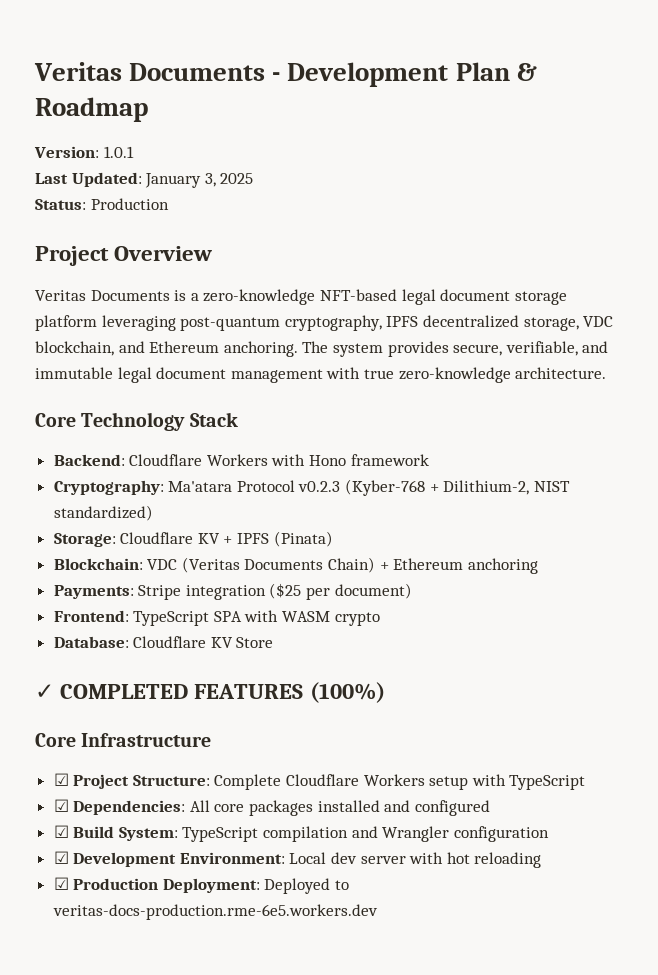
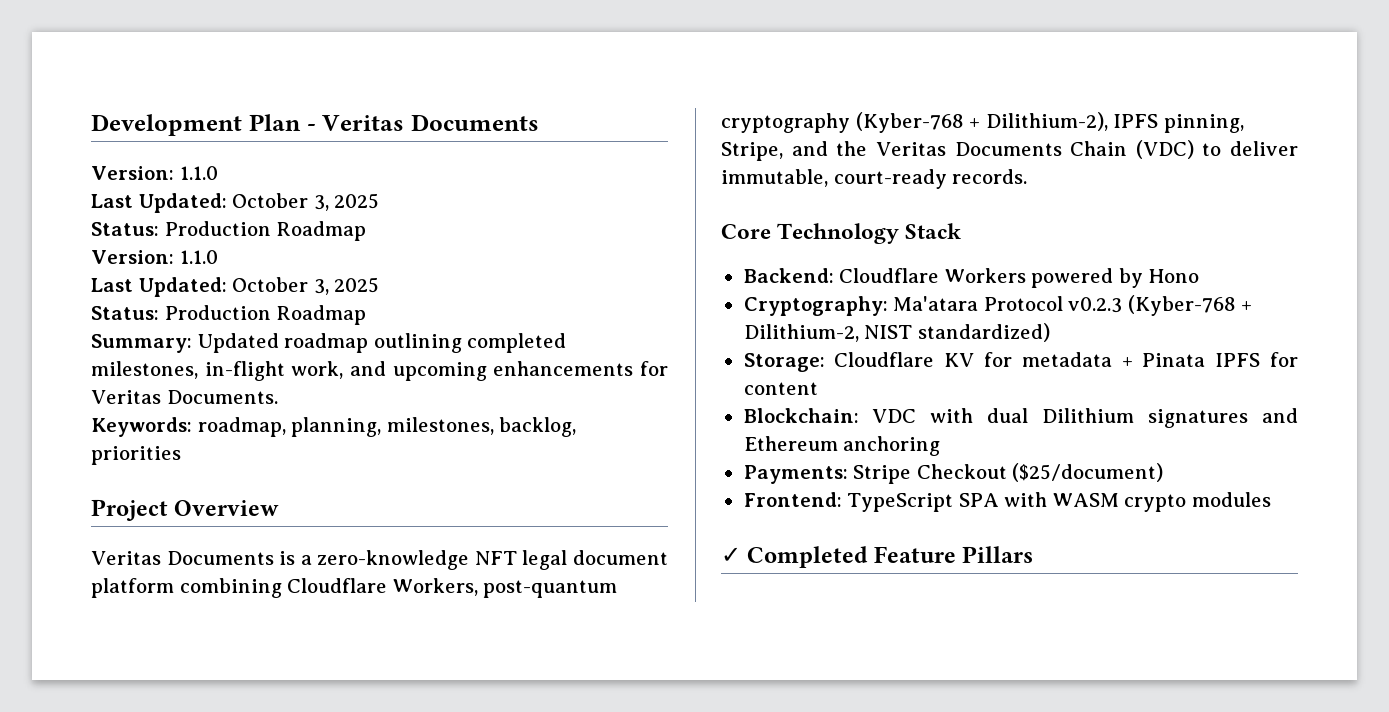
- Veritas Documents - Development Plan & Roadmap
- Version: 1.0.1
- Last Updated: January 3, 2025
- Status: Production
+ Development Plan - Veritas Documents
+ Version: 1.1.0
+ Last Updated: October 3, 2025
+ Status: Production Roadmap
+ Version: 1.1.0
+ Last Updated: October 3, 2025
+ Status: Production Roadmap
+ Summary: Updated roadmap outlining completed milestones, in-flight work, and upcoming enhancements for Veritas Documents.
+ Keywords: roadmap, planning, milestones, backlog, priorities
- Veritas Documents is a zero-knowledge NFT-based legal document storage platform leveraging post-quantum cryptography, IPFS decentralized storage, VDC blockchain, and Ethereum anchoring. The system provides secure, verifiable, and immutable legal document management with true zero-knowledge architecture.
+ Veritas Documents is a zero-knowledge NFT legal document platform combining Cloudflare Workers, post-quantum cryptography (Kyber-768 + Dilithium-2), IPFS pinning, Stripe, and the Veritas Documents Chain (VDC) to deliver immutable, court-ready records.
- Backend: Cloudflare Workers with Hono framework
+ Backend: Cloudflare Workers powered by Hono
- Storage: Cloudflare KV + IPFS (Pinata)
- Blockchain: VDC (Veritas Documents Chain) + Ethereum anchoring
+ Storage: Cloudflare KV for metadata + Pinata IPFS for content
+ Blockchain: VDC with dual Dilithium signatures and Ethereum anchoring
- Payments: Stripe integration ($25 per document)
+ Payments: Stripe Checkout ($25/document)
- Frontend: TypeScript SPA with WASM crypto
- Database: Cloudflare KV Store
- ✓ COMPLETED FEATURES (100%)
- Core Infrastructure
- ☑ Project Structure: Complete Cloudflare Workers setup with TypeScript
- ☑ Dependencies: All core packages installed and configured
- ☑ Build System: TypeScript compilation and Wrangler configuration
- ☑ Development Environment: Local dev server with hot reloading
- ☑ Production Deployment: Deployed to veritas-docs-production.rme-6e5.workers.dev
+ Frontend: TypeScript SPA with WASM crypto modules
+ ✓ Completed Feature Pillars

